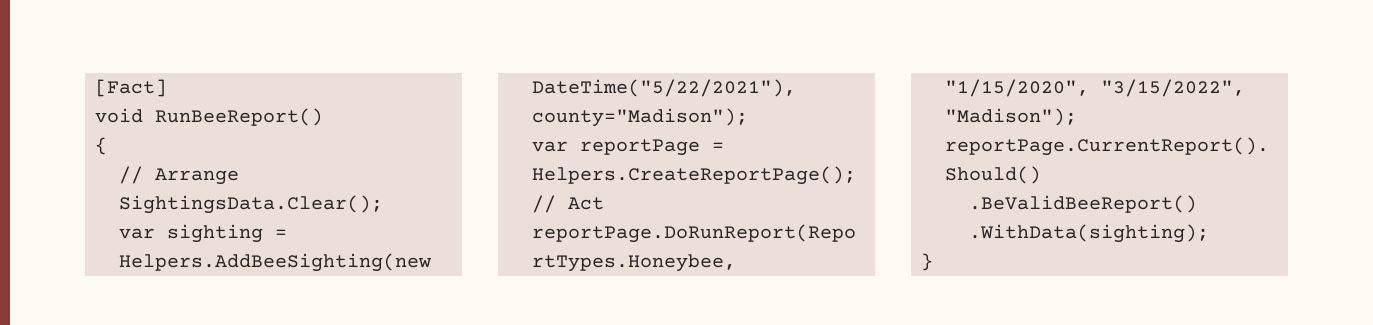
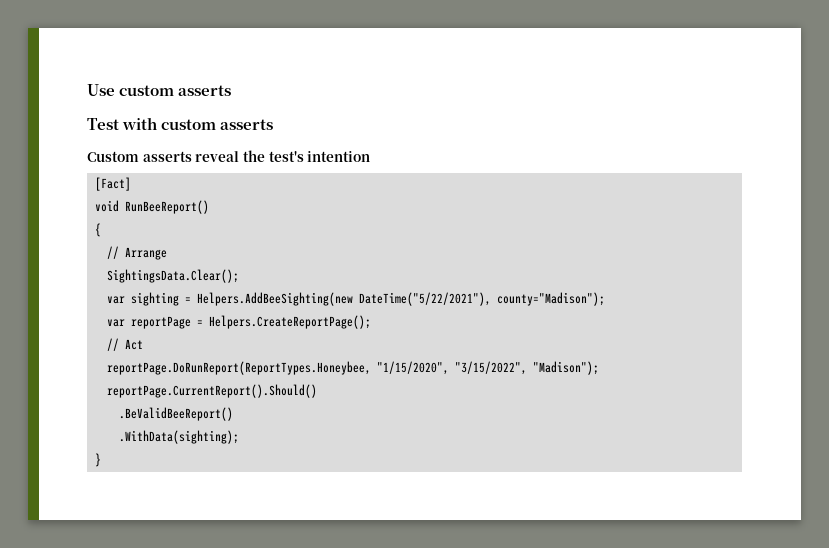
+ Use custom asserts
+ Test with custom asserts
+ Custom asserts reveal the test's intention

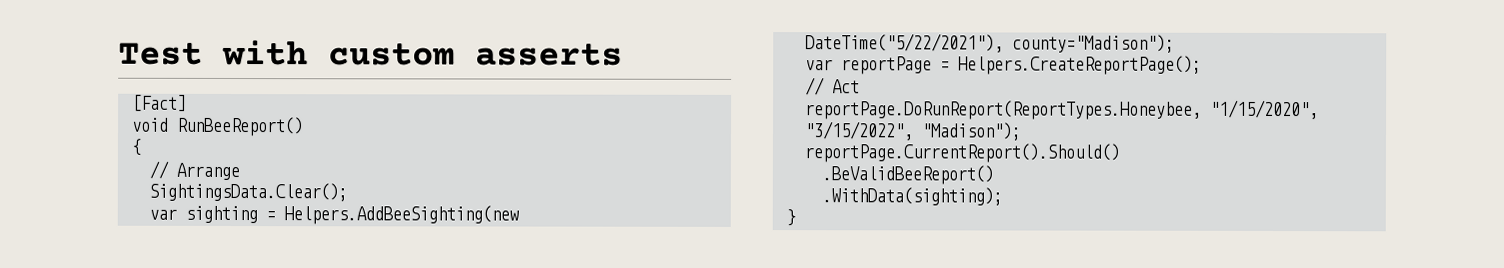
- Use custom asserts
- Custom asserts reveal the test's intention

